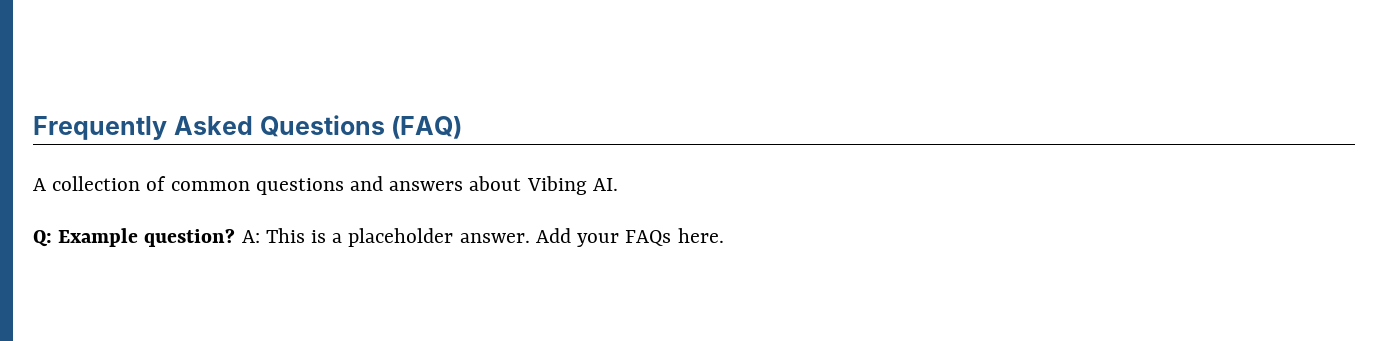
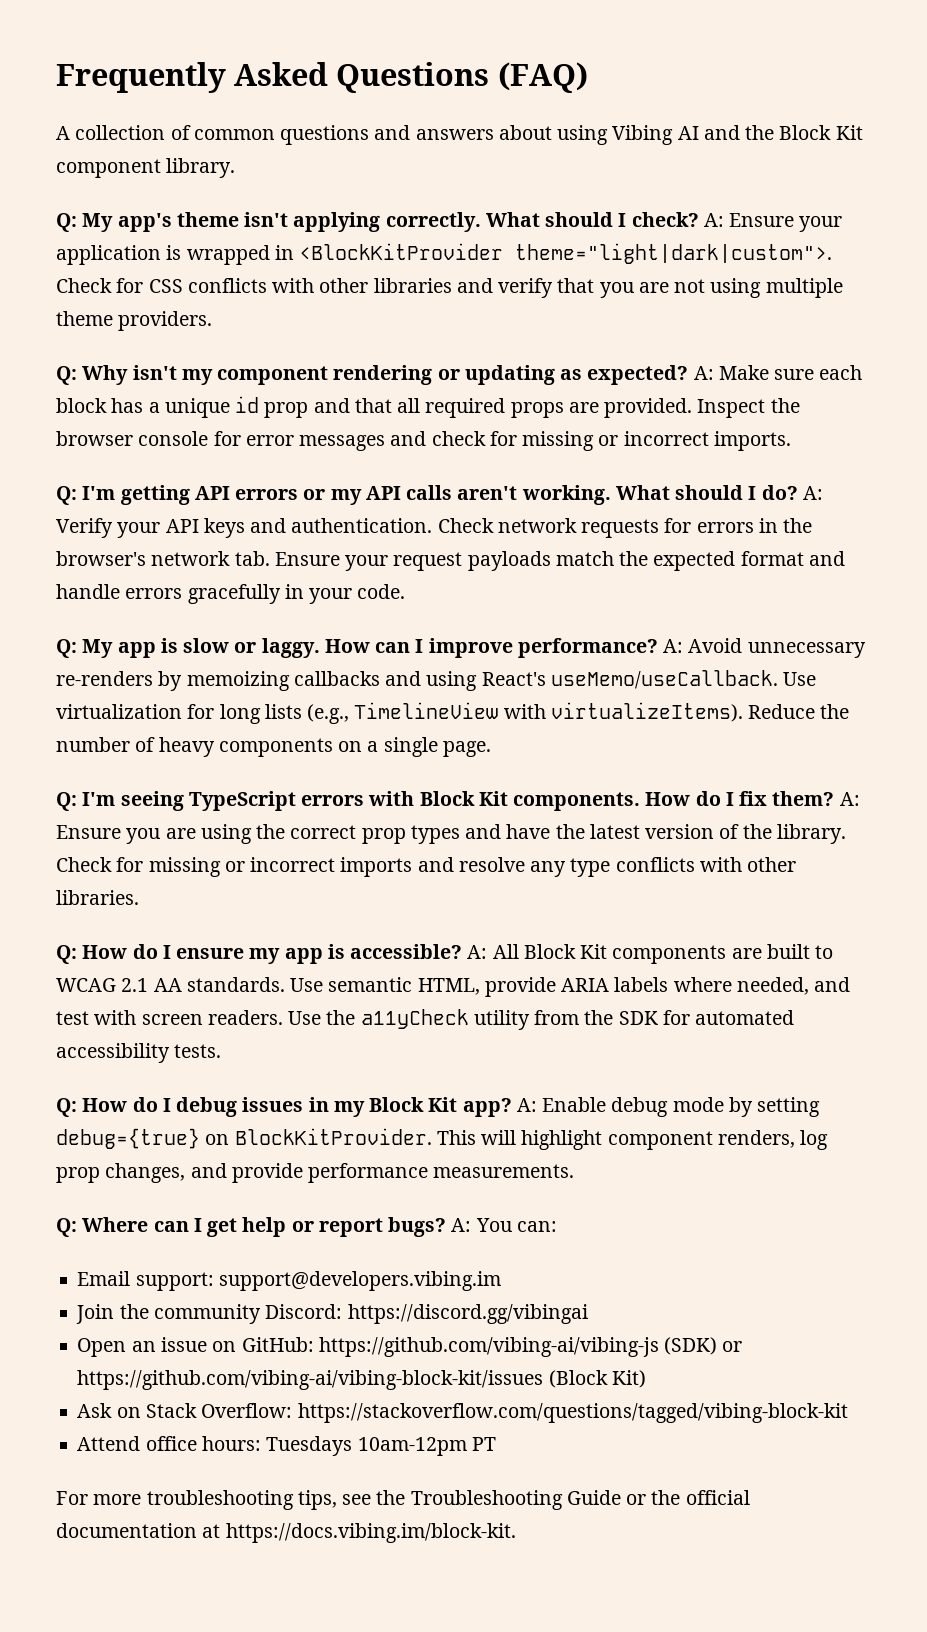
- A collection of common questions and answers about Vibing AI.
- Q: Example question? A: This is a placeholder answer. Add your FAQs here.
+ A collection of common questions and answers about using Vibing AI and the Block Kit component library.
+ Q: My app's theme isn't applying correctly. What should I check? A: Ensure your application is wrapped in <BlockKitProvider theme="light|dark|custom">. Check for CSS conflicts with other libraries and verify that you are not using multiple theme providers.
+ Q: Why isn't my component rendering or updating as expected? A: Make sure each block has a unique id prop and that all required props are provided. Inspect the browser console for error messages and check for missing or incorrect imports.
+ Q: I'm getting API errors or my API calls aren't working. What should I do? A: Verify your API keys and authentication. Check network requests for errors in the browser's network tab. Ensure your request payloads match the expected format and handle errors gracefully in your code.
+ Q: My app is slow or laggy. How can I improve performance? A: Avoid unnecessary re-renders by memoizing callbacks and using React's useMemo/useCallback. Use virtualization for long lists (e.g., TimelineView with virtualizeItems). Reduce the number of heavy components on a single page.
+ Q: I'm seeing TypeScript errors with Block Kit components. How do I fix them? A: Ensure you are using the correct prop types and have the latest version of the library. Check for missing or incorrect imports and resolve any type conflicts with other libraries.
+ Q: How do I ensure my app is accessible? A: All Block Kit components are built to WCAG 2.1 AA standards. Use semantic HTML, provide ARIA labels where needed, and test with screen readers. Use the a11yCheck utility from the SDK for automated accessibility tests.
+ Q: How do I debug issues in my Block Kit app? A: Enable debug mode by setting debug={true} on BlockKitProvider. This will highlight component renders, log prop changes, and provide performance measurements.
+ Q: Where can I get help or report bugs? A: You can:
+ Email support: support@developers.vibing.im
+ Join the community Discord: https://discord.gg/vibingai
+ Open an issue on GitHub: https://github.com/vibing-ai/vibing-js (SDK) or https://github.com/vibing-ai/vibing-block-kit/issues (Block Kit)
+ Ask on Stack Overflow: https://stackoverflow.com/questions/tagged/vibing-block-kit
+ Attend office hours: Tuesdays 10am-12pm PT
+ For more troubleshooting tips, see the Troubleshooting Guide or the official documentation at https://docs.vibing.im/block-kit.

